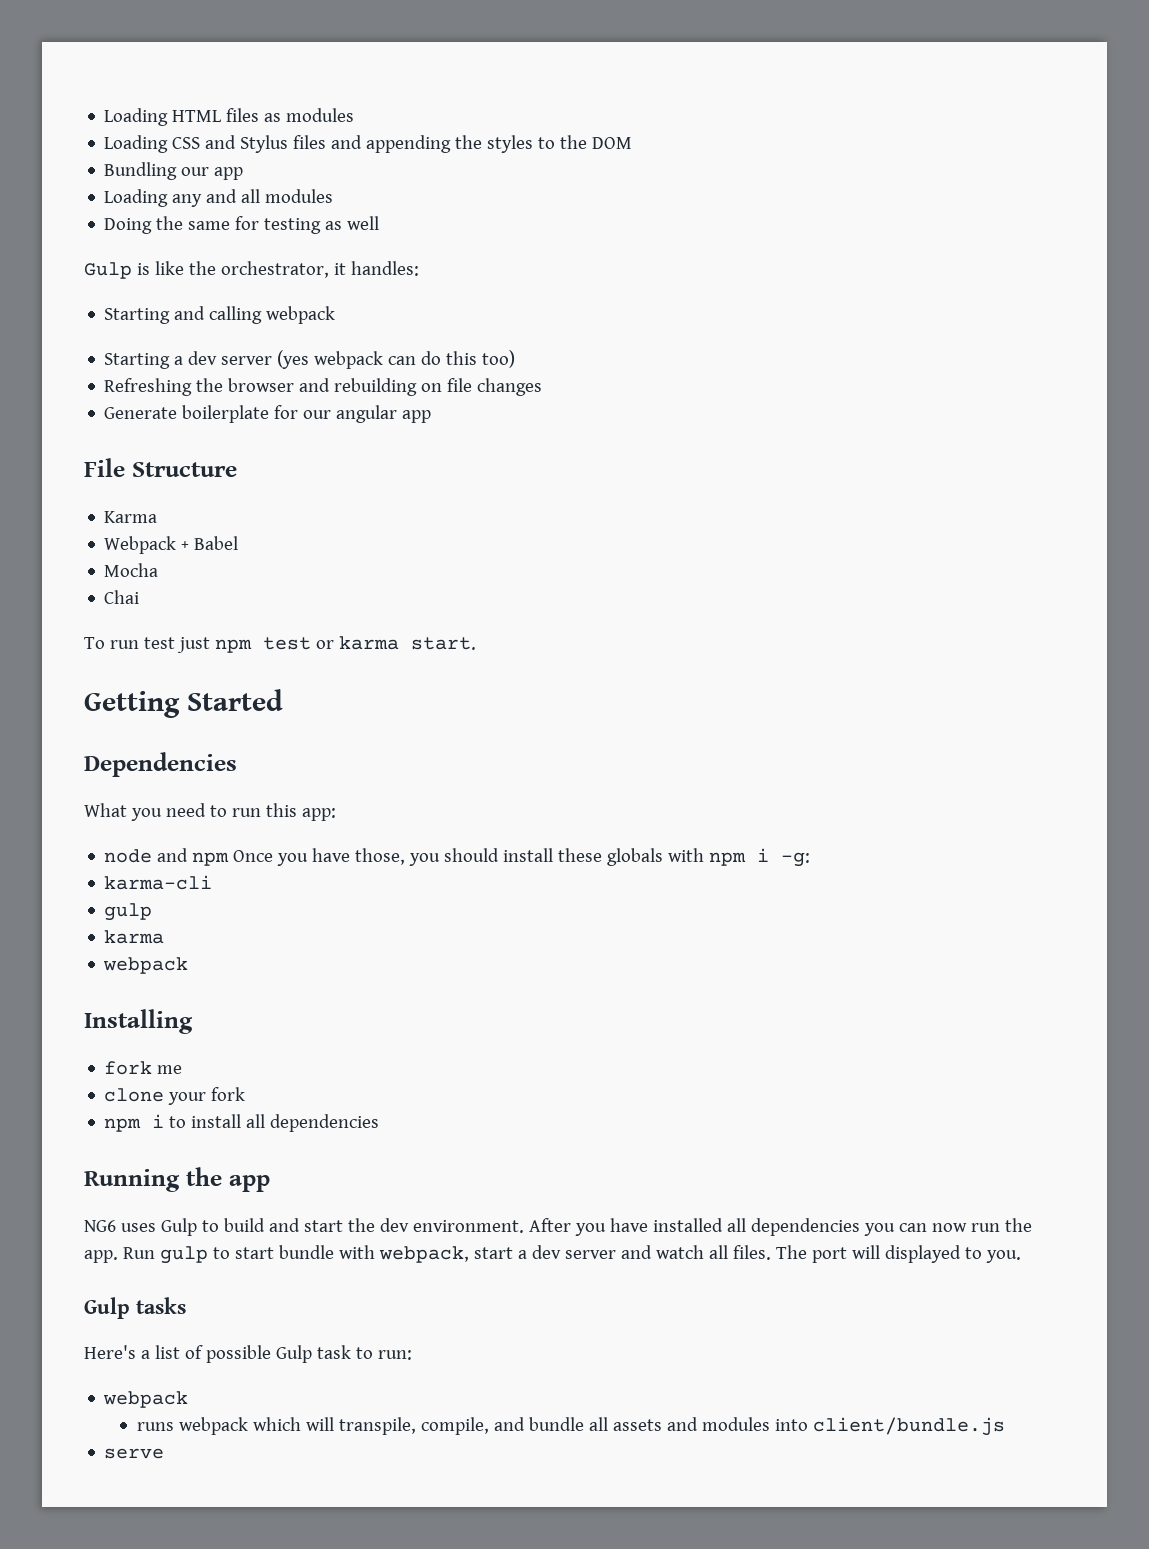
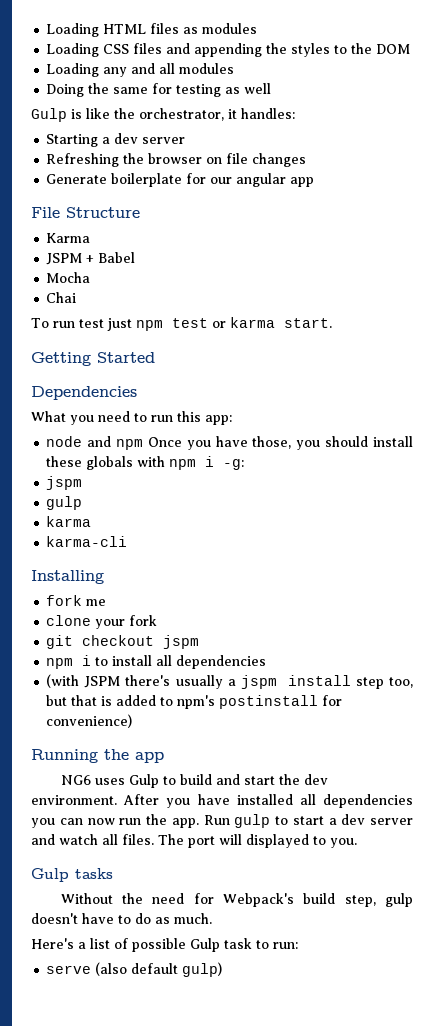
- Loading CSS and Stylus files and appending the styles to the DOM
+ Loading CSS files and appending the styles to the DOM
- Bundling our app
- Starting and calling webpack
- Starting a dev server (yes webpack can do this too)
+ Starting a dev server
- Refreshing the browser and rebuilding on file changes
+ Refreshing the browser on file changes
- Webpack + Babel
+ JSPM + Babel
  node and npm Once you have those, you should install these globals with npm i -g:
- karma-cli
+ jspm
  gulp
  karma
- webpack
+ karma-cli
+ git checkout jspm
+ (with JSPM there's usually a jspm install step too, but that is added to npm's postinstall for convenience)
- Run gulp to start bundle with webpack, start a dev server and watch all files.
+ Run gulp to start a dev server and watch all files.
+ Without the need for Webpack's build step, gulp doesn't have to do as much.
  Here's a list of possible Gulp task to run:
- webpack
- runs webpack which will transpile, compile, and bundle all assets and modules into client/bundle.js
- serve
+ serve (also default gulp)

